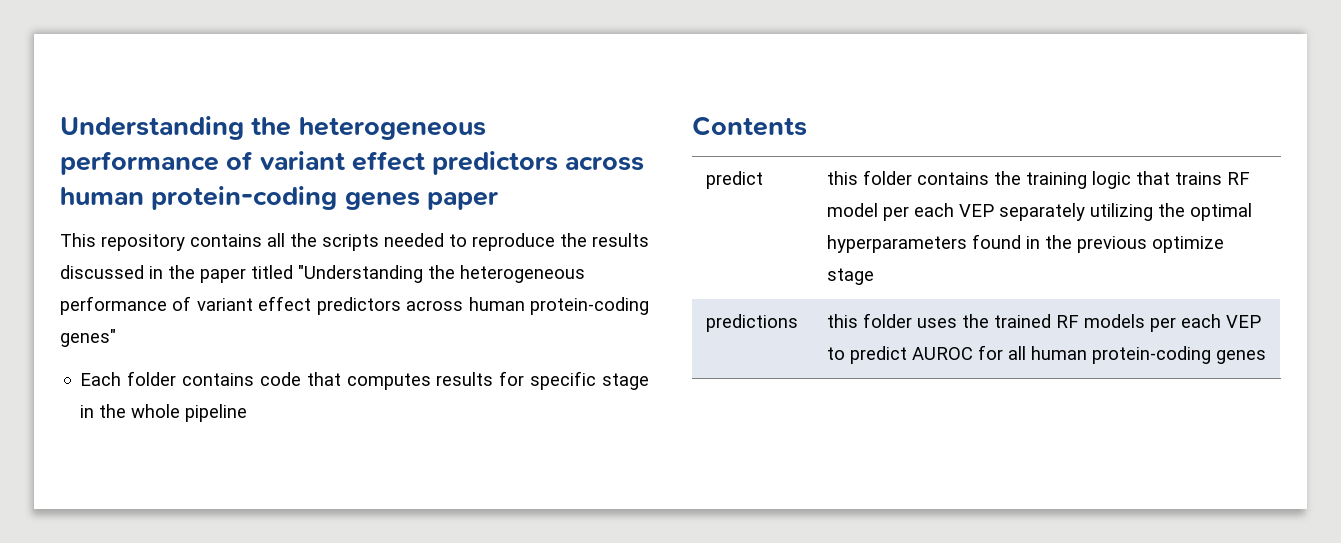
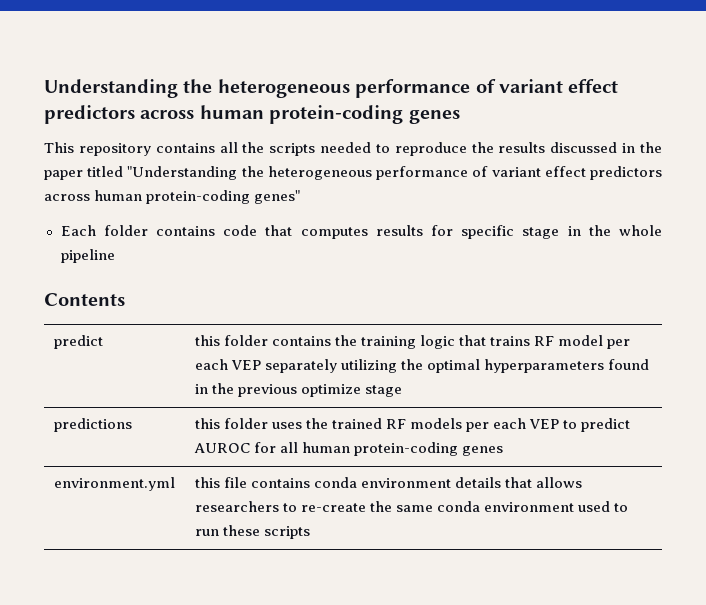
- Understanding the heterogeneous performance of variant effect predictors across human protein-coding genes paper
+ Understanding the heterogeneous performance of variant effect predictors across human protein-coding genes
+ environment.yml | this file contains conda environment details that allows researchers to re-create the same conda environment used to run these scripts

